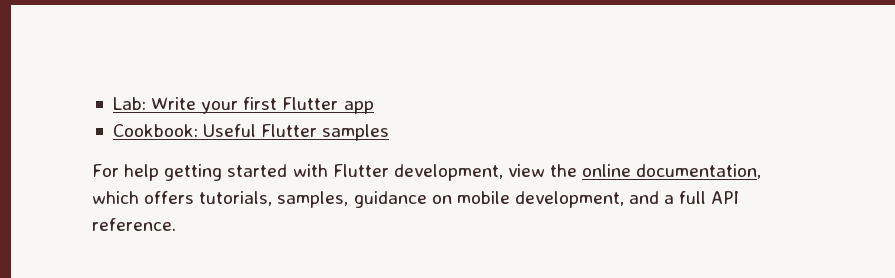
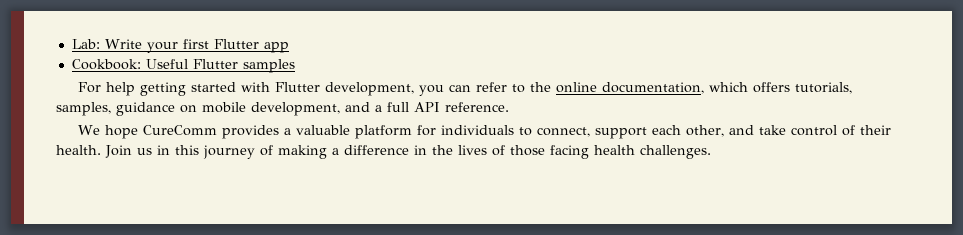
- For help getting started with Flutter development, view the online documentation, which offers tutorials, samples, guidance on mobile development, and a full API reference.
+ For help getting started with Flutter development, you can refer to the online documentation, which offers tutorials, samples, guidance on mobile development, and a full API reference.
+ We hope CureComm provides a valuable platform for individuals to connect, support each other, and take control of their health. Join us in this journey of making a difference in the lives of those facing health challenges.

